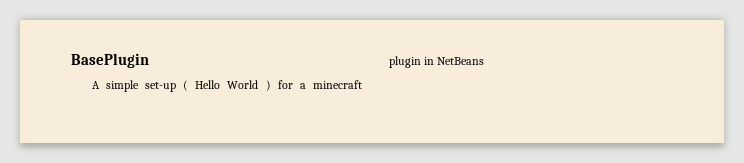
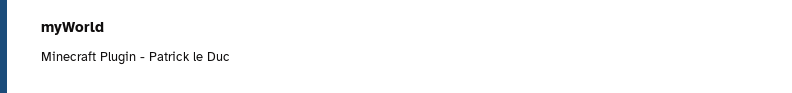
- BasePlugin
- A simple set-up ( Hello World ) for a minecraft plugin in NetBeans
+ myWorld
+ Minecraft Plugin - Patrick le Duc

